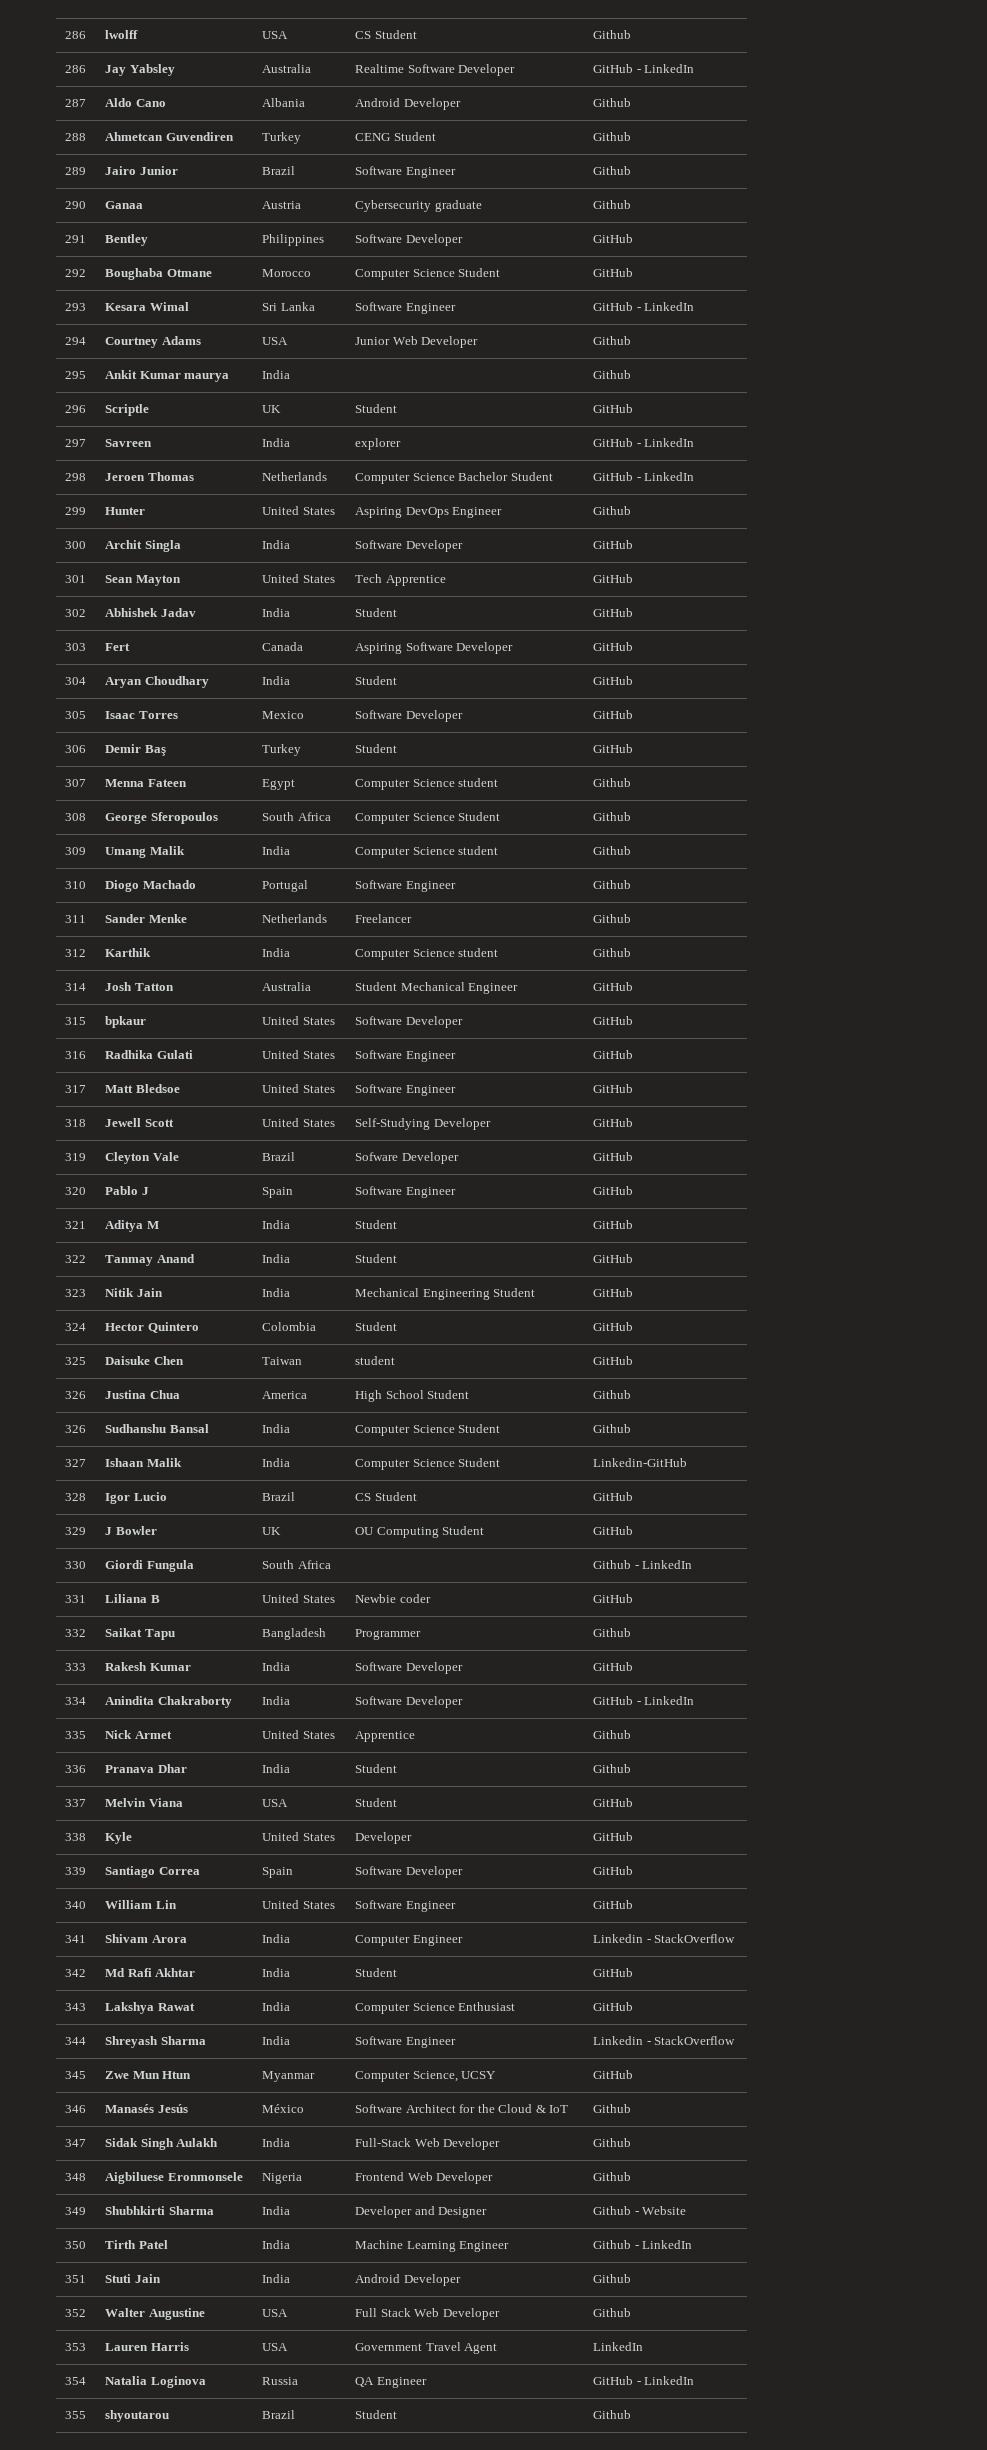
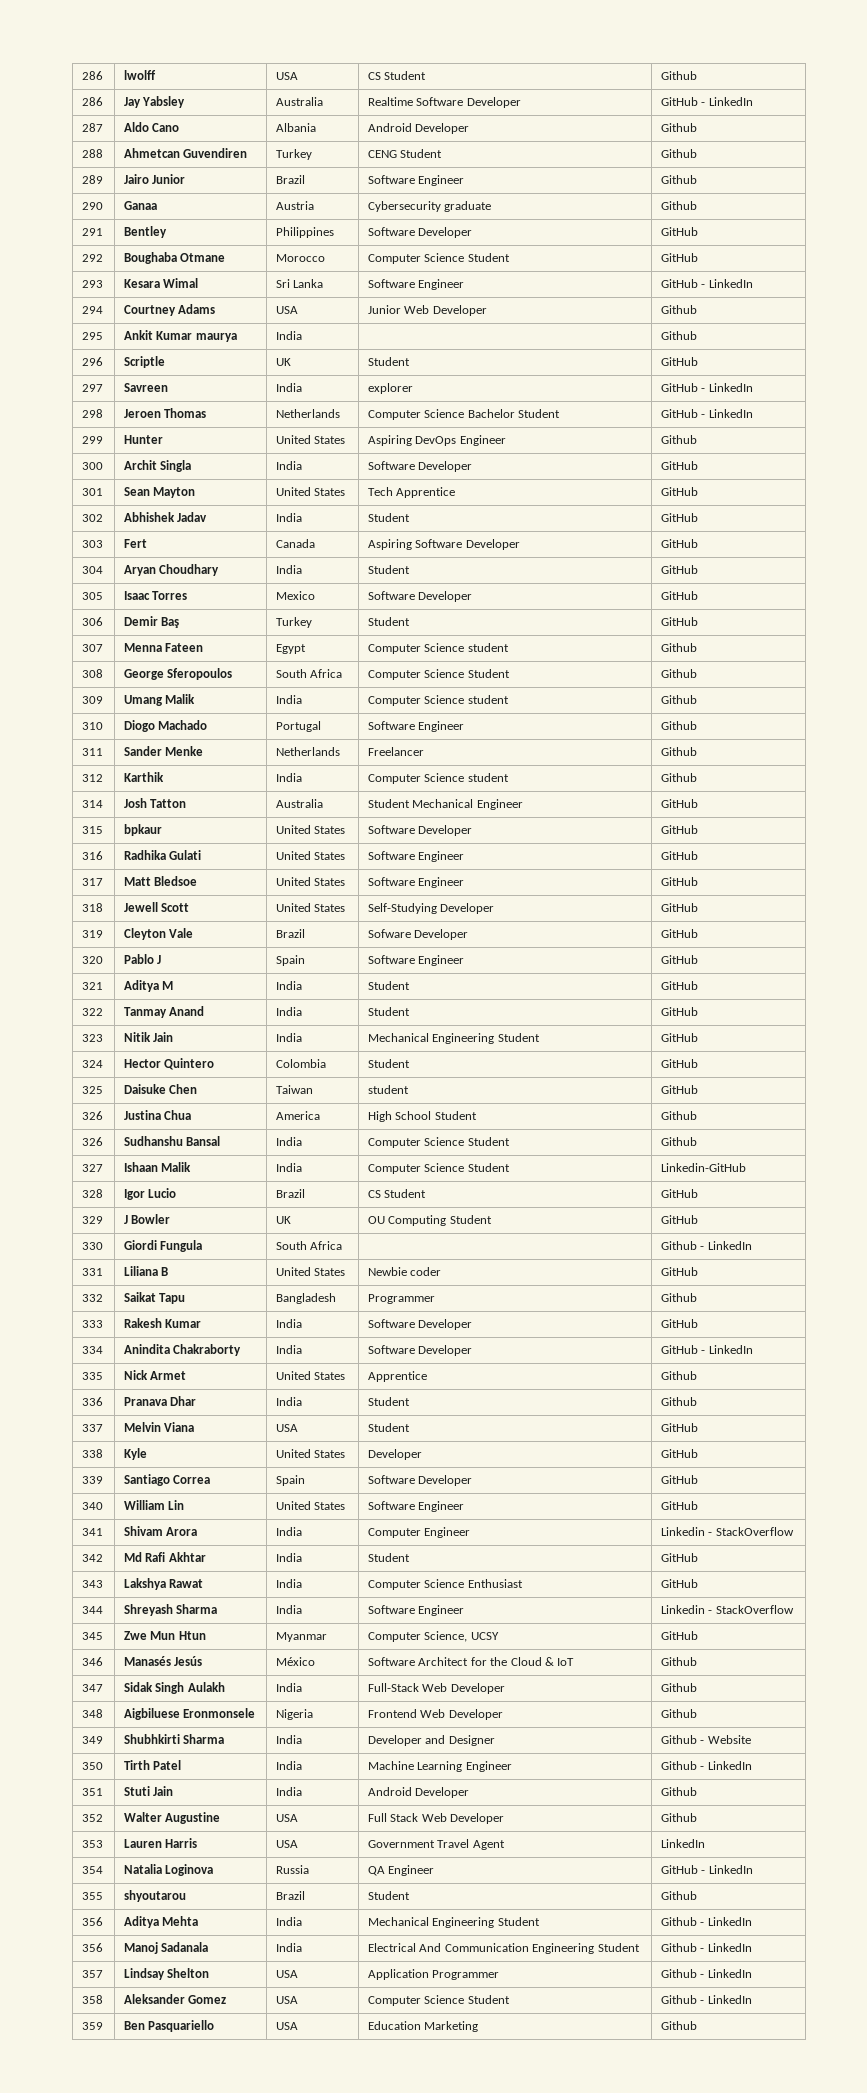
+ 356 | Aditya Mehta | India | Mechanical Engineering Student | Github - LinkedIn
+ 356 | Manoj Sadanala | India | Electrical And Communication Engineering Student | Github - LinkedIn
+ 357 | Lindsay Shelton | USA | Application Programmer | Github - LinkedIn
+ 358 | Aleksander Gomez | USA | Computer Science Student | Github - LinkedIn
+ 359 | Ben Pasquariello | USA | Education Marketing | Github

